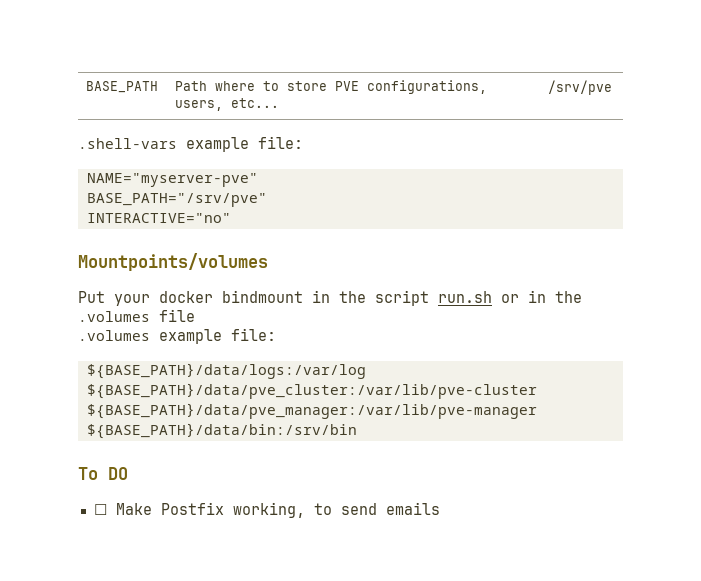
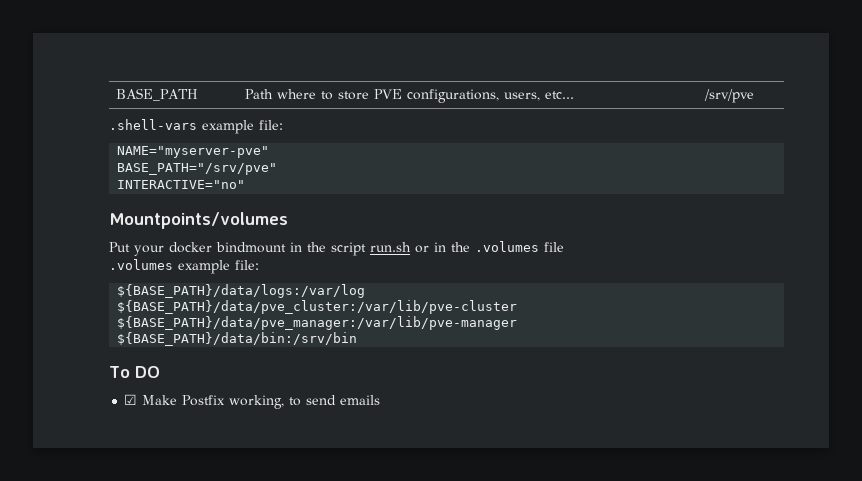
- ☐ Make Postfix working, to send emails
+ ☑ Make Postfix working, to send emails

